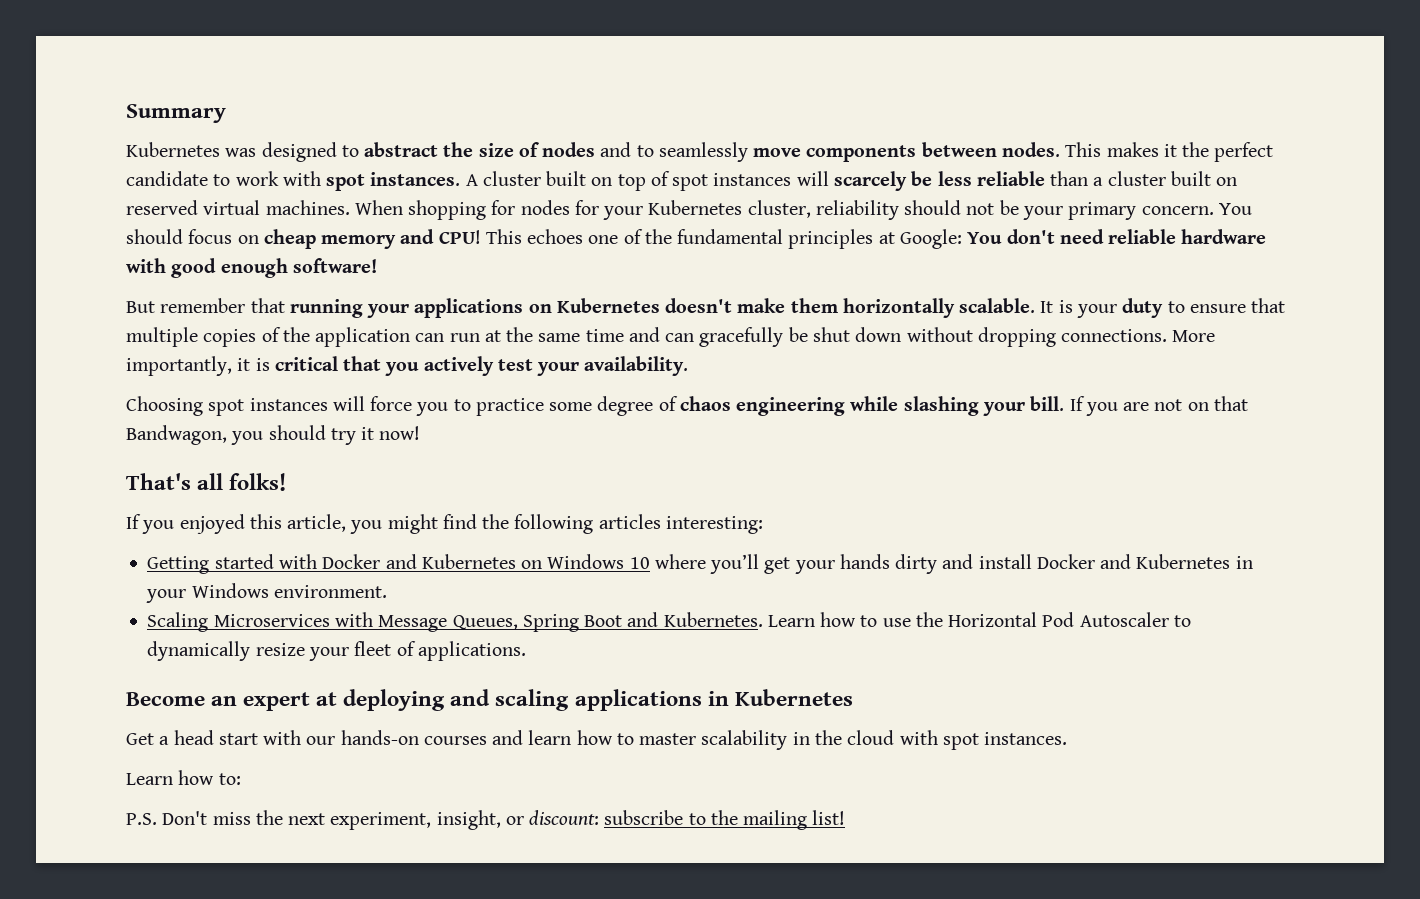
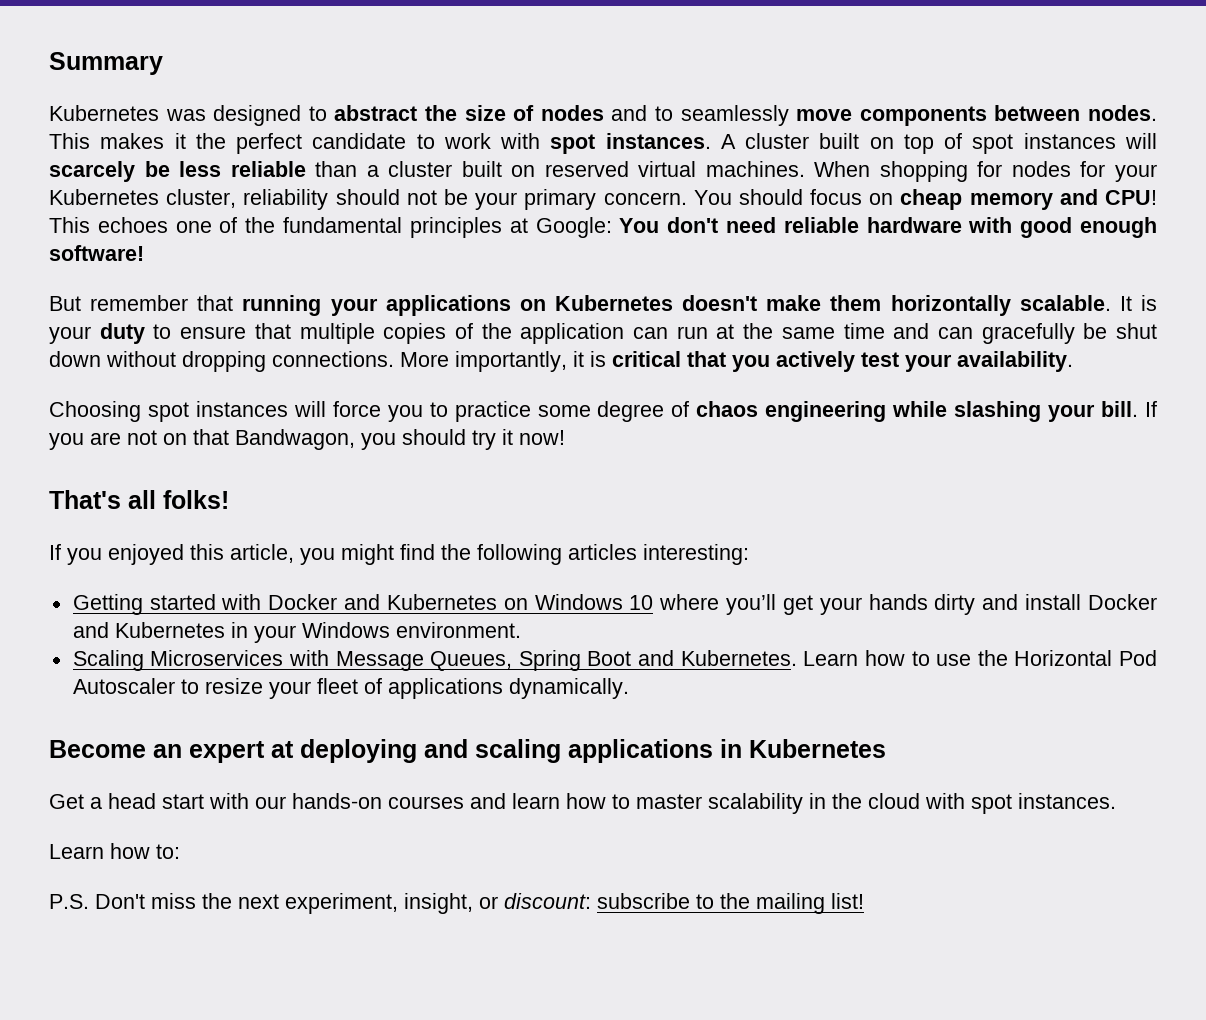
- Learn how to use the Horizontal Pod Autoscaler to dynamically resize your fleet of applications.
+ Learn how to use the Horizontal Pod Autoscaler to resize your fleet of applications dynamically.

